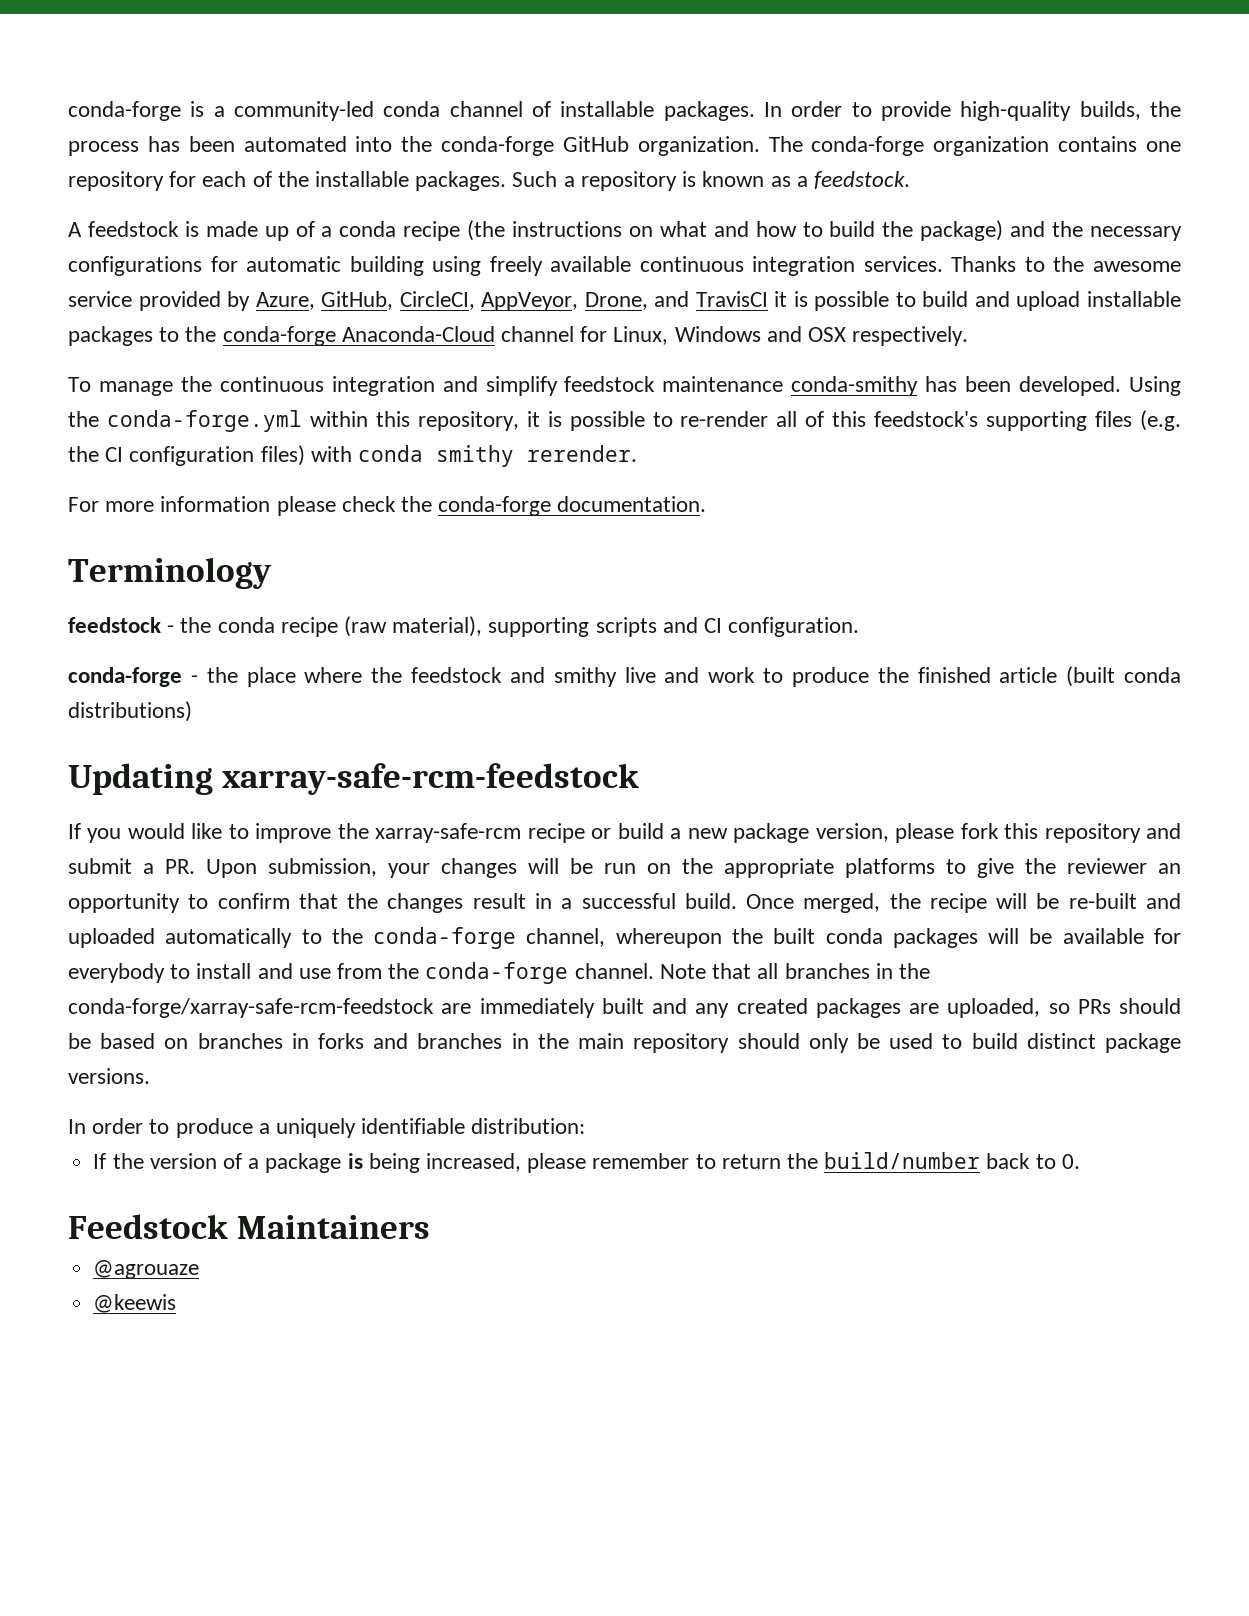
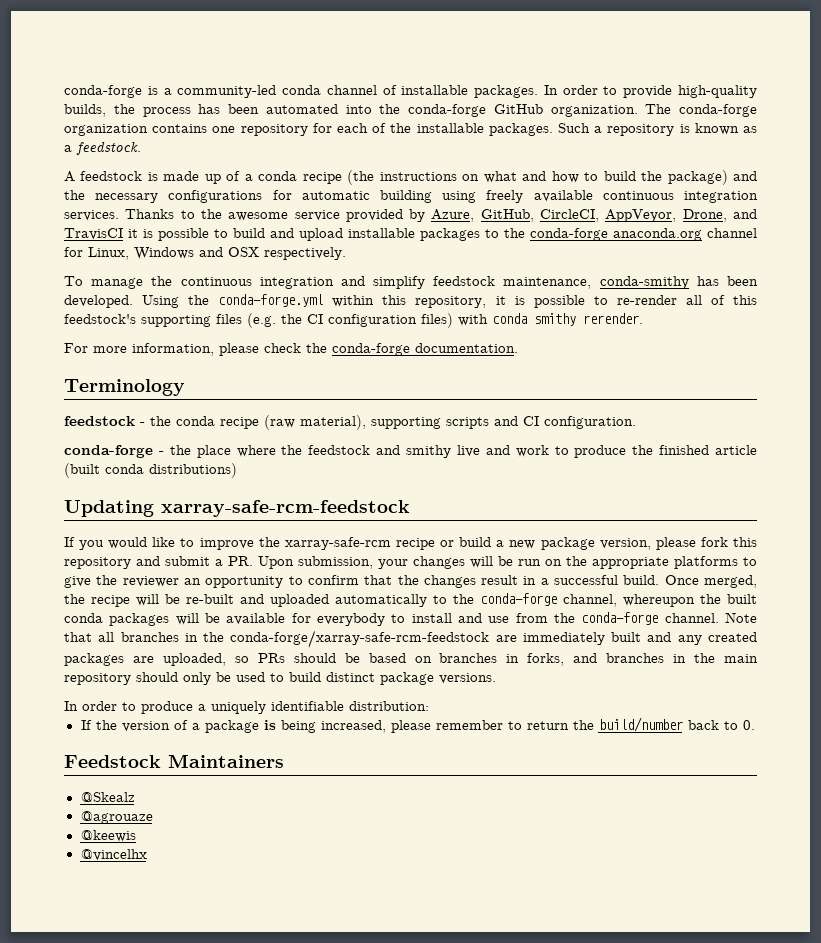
- Thanks to the awesome service provided by Azure, GitHub, CircleCI, AppVeyor, Drone, and TravisCI it is possible to build and upload installable packages to the conda-forge Anaconda-Cloud channel for Linux, Windows and OSX respectively.
+ Thanks to the awesome service provided by Azure, GitHub, CircleCI, AppVeyor, Drone, and TravisCI it is possible to build and upload installable packages to the conda-forge anaconda.org channel for Linux, Windows and OSX respectively.
- To manage the continuous integration and simplify feedstock maintenance conda-smithy has been developed.
+ To manage the continuous integration and simplify feedstock maintenance, conda-smithy has been developed.
- For more information please check the conda-forge documentation.
+ For more information, please check the conda-forge documentation.
- Note that all branches in the conda-forge/xarray-safe-rcm-feedstock are immediately built and any created packages are uploaded, so PRs should be based on branches in forks and branches in the main repository should only be used to build distinct package versions.
+ Note that all branches in the conda-forge/xarray-safe-rcm-feedstock are immediately built and any created packages are uploaded, so PRs should be based on branches in forks, and branches in the main repository should only be used to build distinct package versions.
+ @Skealz
+ @vincelhx

